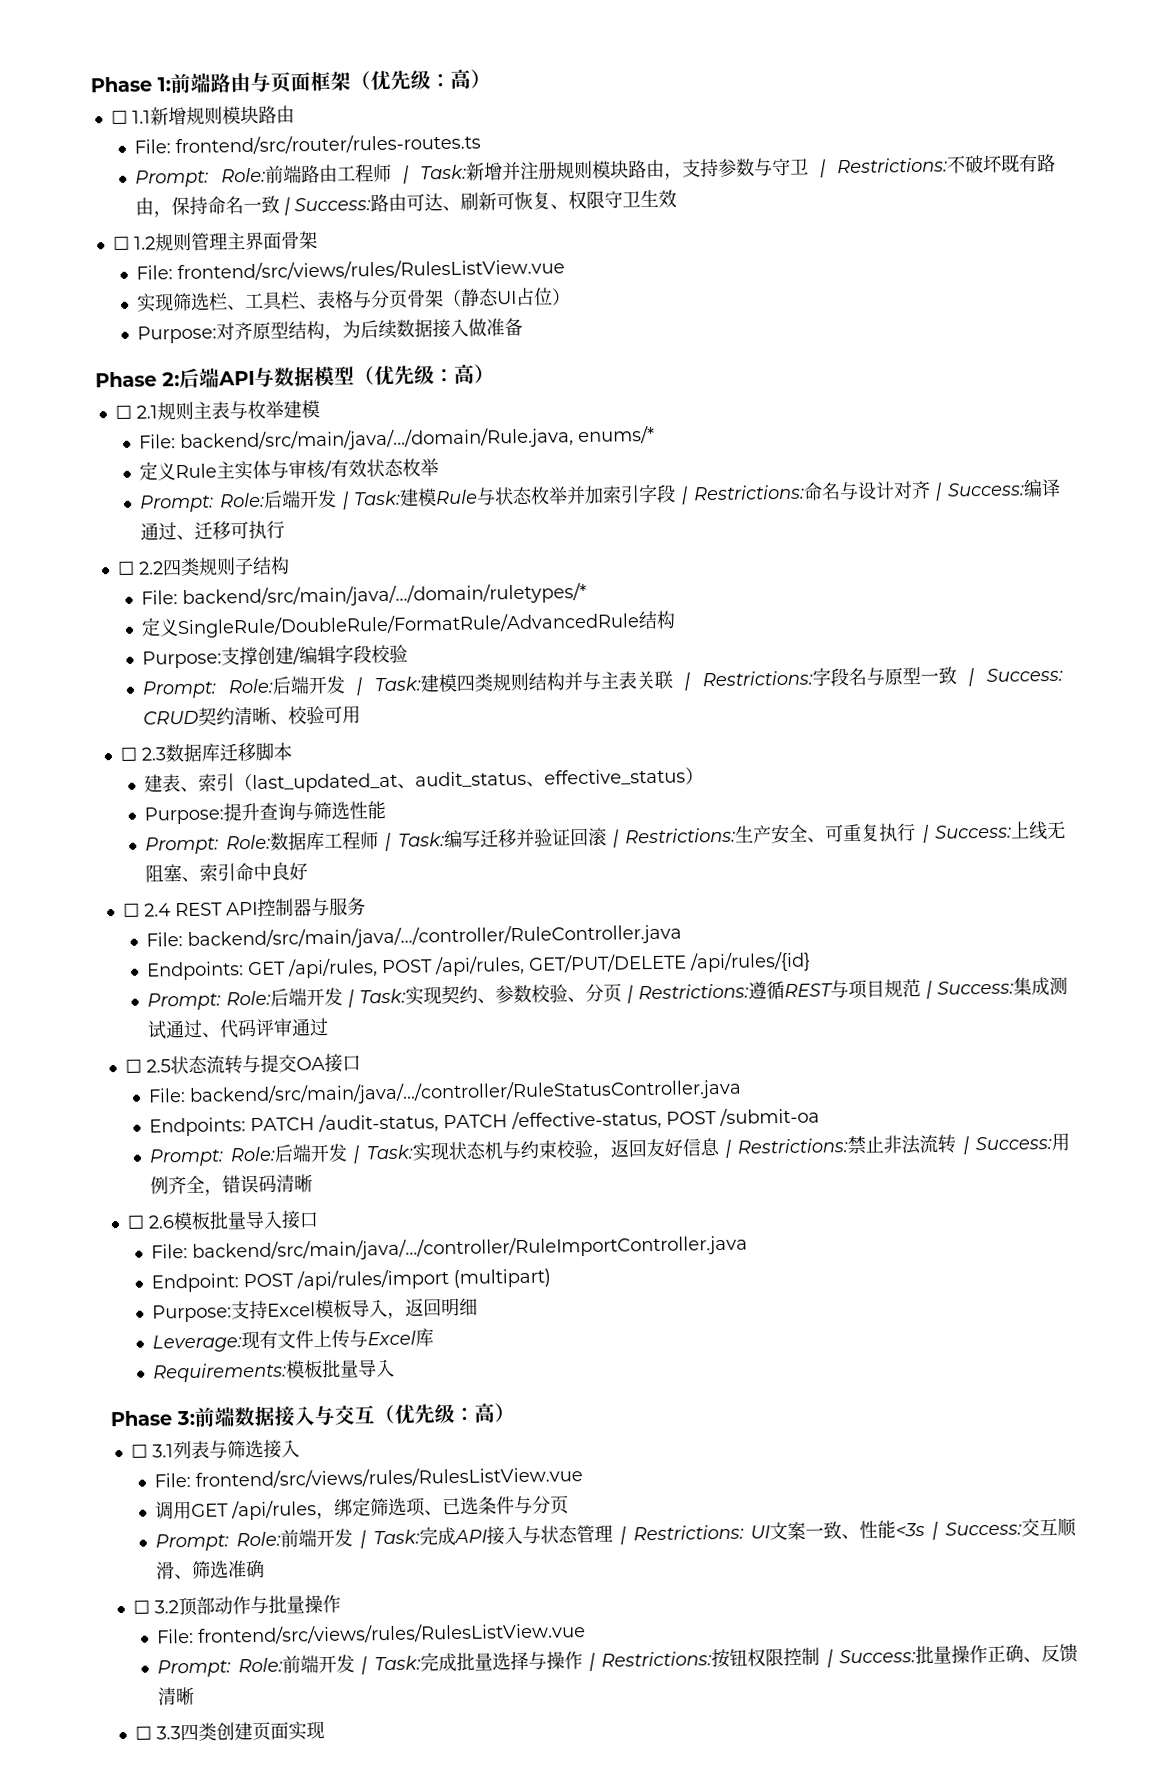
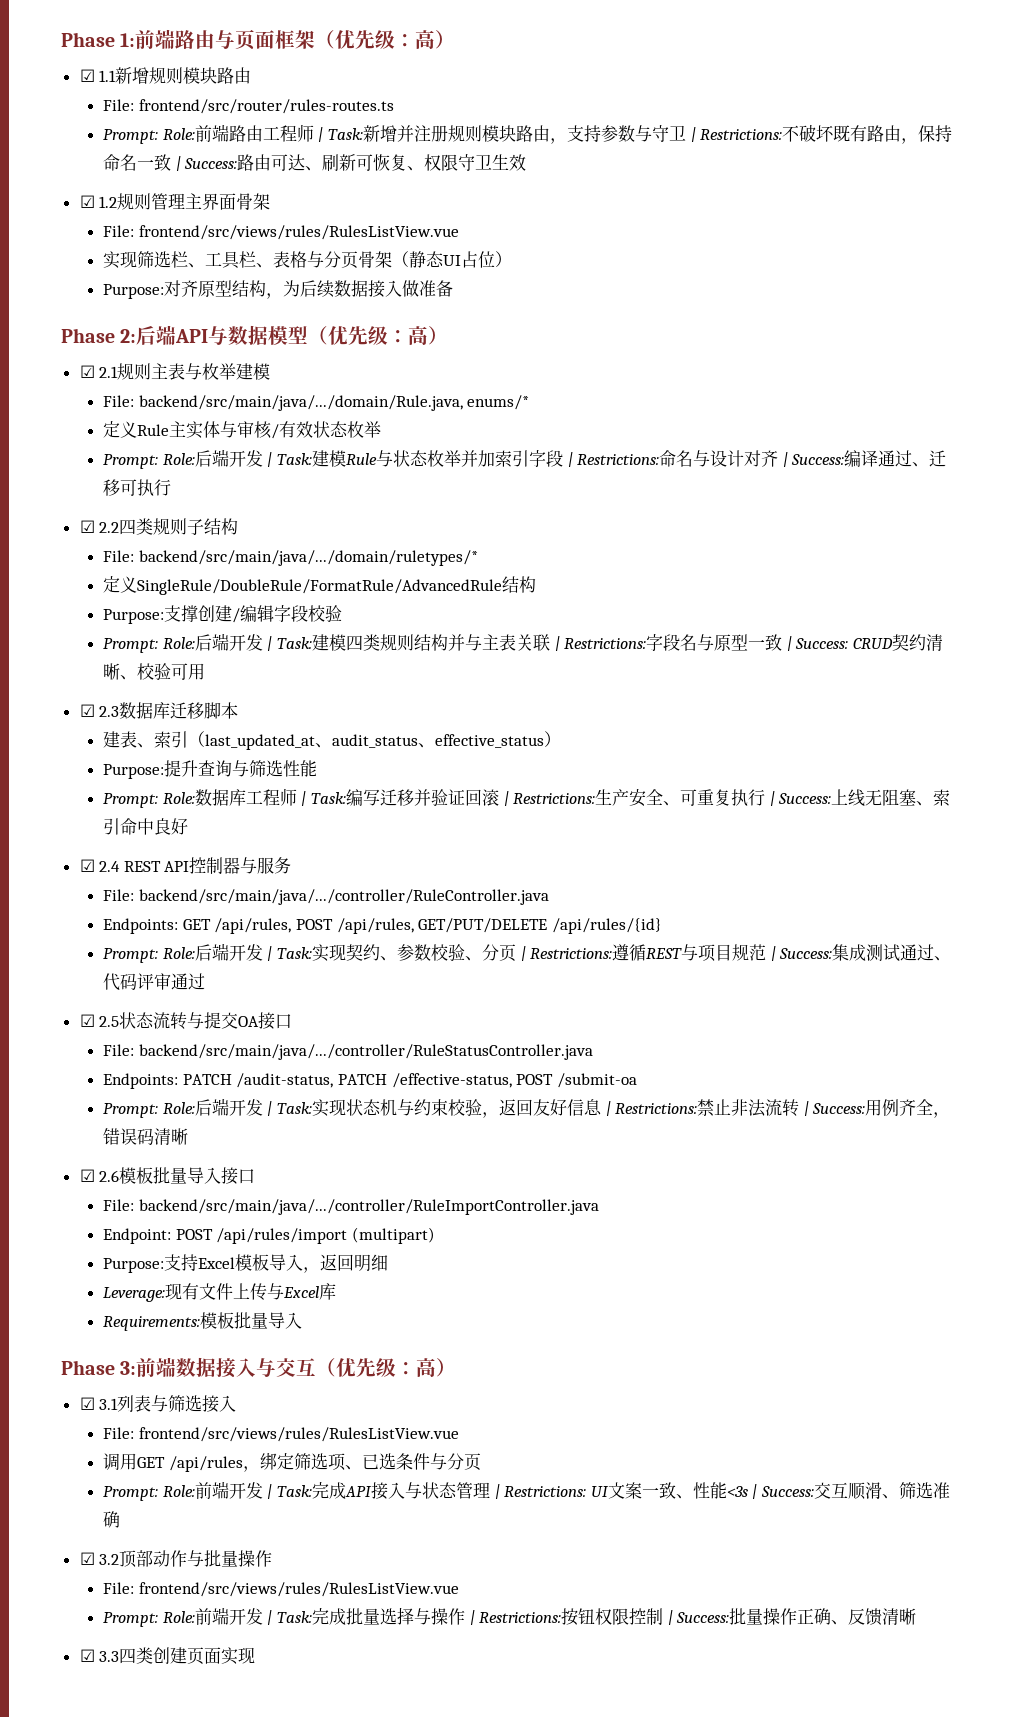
- ☐ 1.1新增规则模块路由
+ ☑ 1.1新增规则模块路由
- ☐ 1.2规则管理主界面骨架
+ ☑ 1.2规则管理主界面骨架
- ☐ 2.1规则主表与枚举建模
+ ☑ 2.1规则主表与枚举建模
- ☐ 2.2四类规则子结构
+ ☑ 2.2四类规则子结构
- ☐ 2.3数据库迁移脚本
+ ☑ 2.3数据库迁移脚本
- ☐ 2.4 REST API控制器与服务
+ ☑ 2.4 REST API控制器与服务
- ☐ 2.5状态流转与提交OA接口
+ ☑ 2.5状态流转与提交OA接口
- ☐ 2.6模板批量导入接口
+ ☑ 2.6模板批量导入接口
- ☐ 3.1列表与筛选接入
+ ☑ 3.1列表与筛选接入
- ☐ 3.2顶部动作与批量操作
+ ☑ 3.2顶部动作与批量操作
- ☐ 3.3四类创建页面实现
+ ☑ 3.3四类创建页面实现

